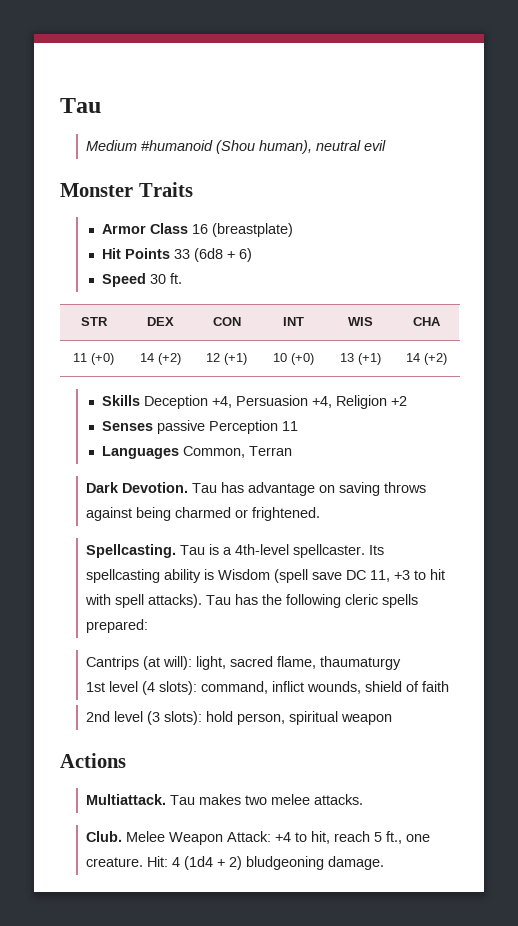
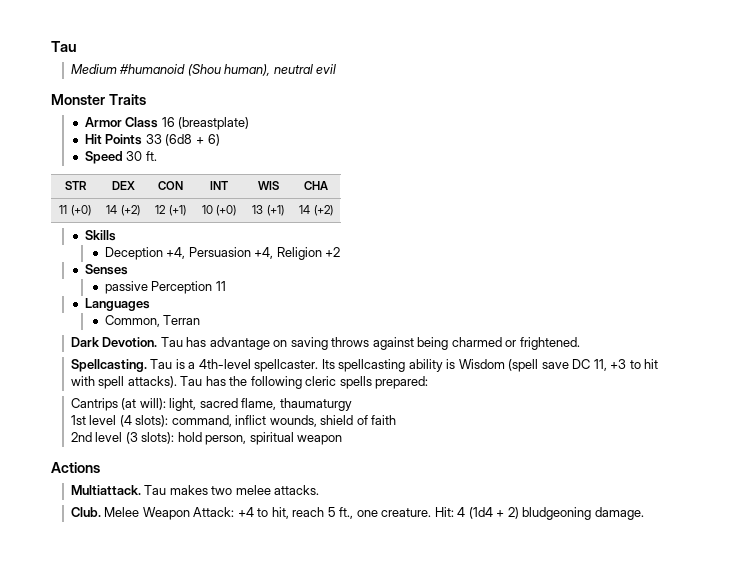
- Skills Deception +4, Persuasion +4, Religion +2
+ Skills
+ Deception +4, Persuasion +4, Religion +2
- Senses passive Perception 11
+ Senses
+ passive Perception 11
- Languages Common, Terran
+ Languages
+ Common, Terran

